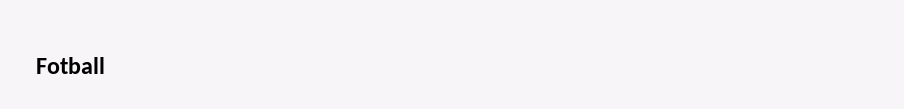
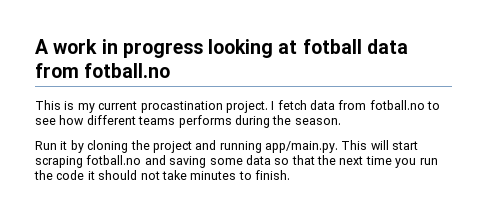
- Fotball
+ A work in progress looking at fotball data from fotball.no
+ This is my current procastination project. I fetch data from fotball.no to see how different teams performs during the season.
+ Run it by cloning the project and running app/main.py. This will start scraping fotball.no and saving some data so that the next time you run the code it should not take minutes to finish.

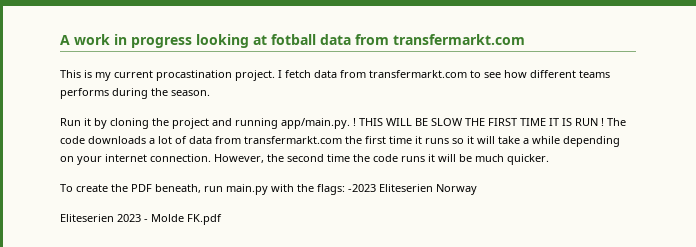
- A work in progress looking at fotball data from fotball.no
+ A work in progress looking at fotball data from transfermarkt.com
- I fetch data from fotball.no to see how different teams performs during the season.
+ I fetch data from transfermarkt.com to see how different teams performs during the season.
- Run it by cloning the project and running app/main.py. This will start scraping fotball.no and saving some data so that the next time you run the code it should not take minutes to finish.
+ Run it by cloning the project and running app/main.py. ! THIS WILL BE SLOW THE FIRST TIME IT IS RUN ! The code downloads a lot of data from transfermarkt.com the first time it runs so it will take a while depending on your internet connection. However, the second time the code runs it will be much quicker.
+ To create the PDF beneath, run main.py with the flags: -2023 Eliteserien Norway
+ Eliteserien 2023 - Molde FK.pdf

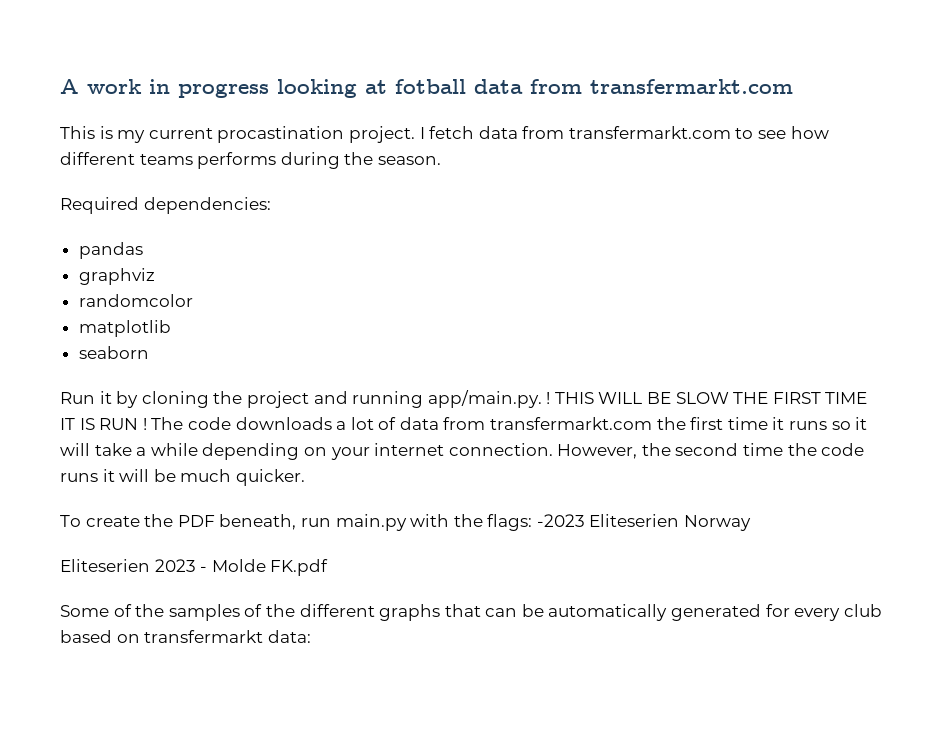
+ Required dependencies:
+ pandas
+ graphviz
+ randomcolor
+ matplotlib
+ seaborn
+ Some of the samples of the different graphs that can be automatically generated for every club based on transfermarkt data:

